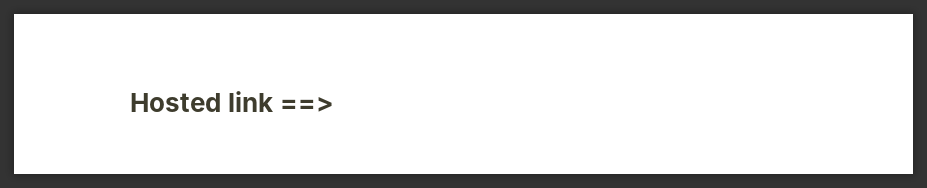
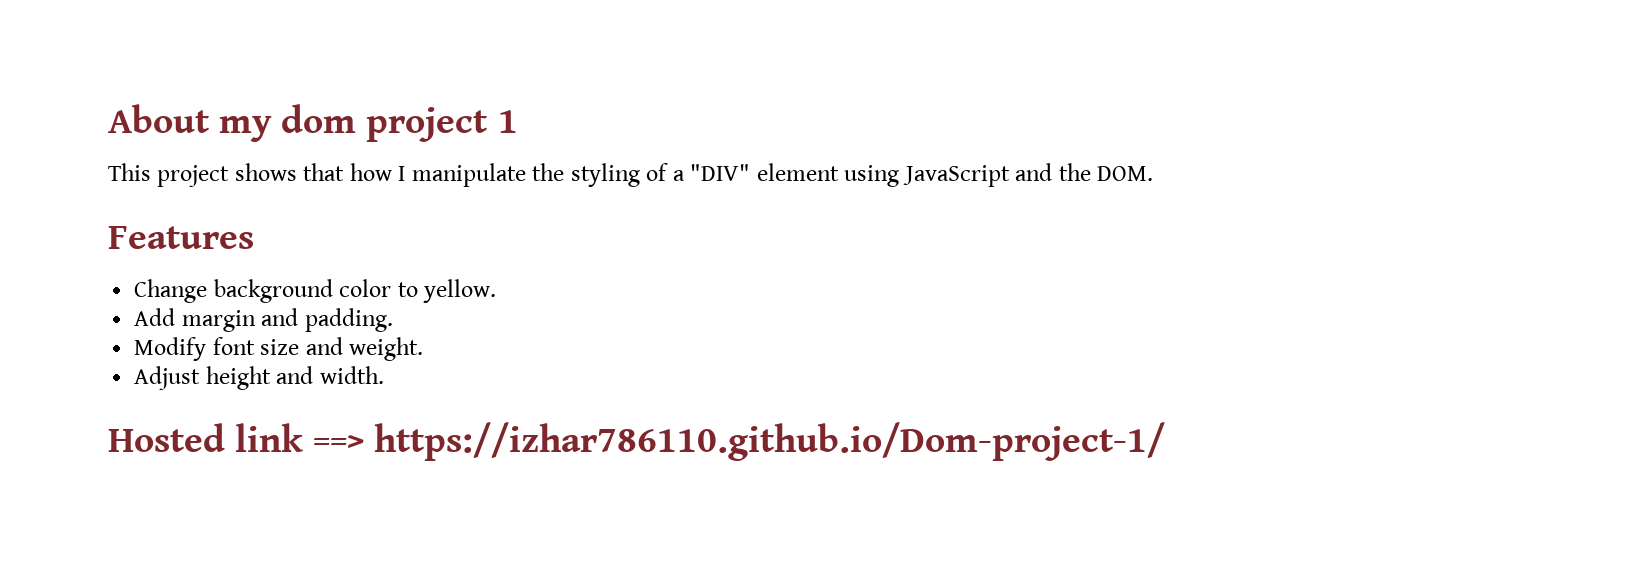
+ About my dom project 1
+ This project shows that how I manipulate the styling of a "DIV" element using JavaScript and the DOM.
+ Features
+ Change background color to yellow.
+ Add margin and padding.
+ Modify font size and weight.
+ Adjust height and width.
- Hosted link ==>
+ Hosted link ==> https://izhar786110.github.io/Dom-project-1/

